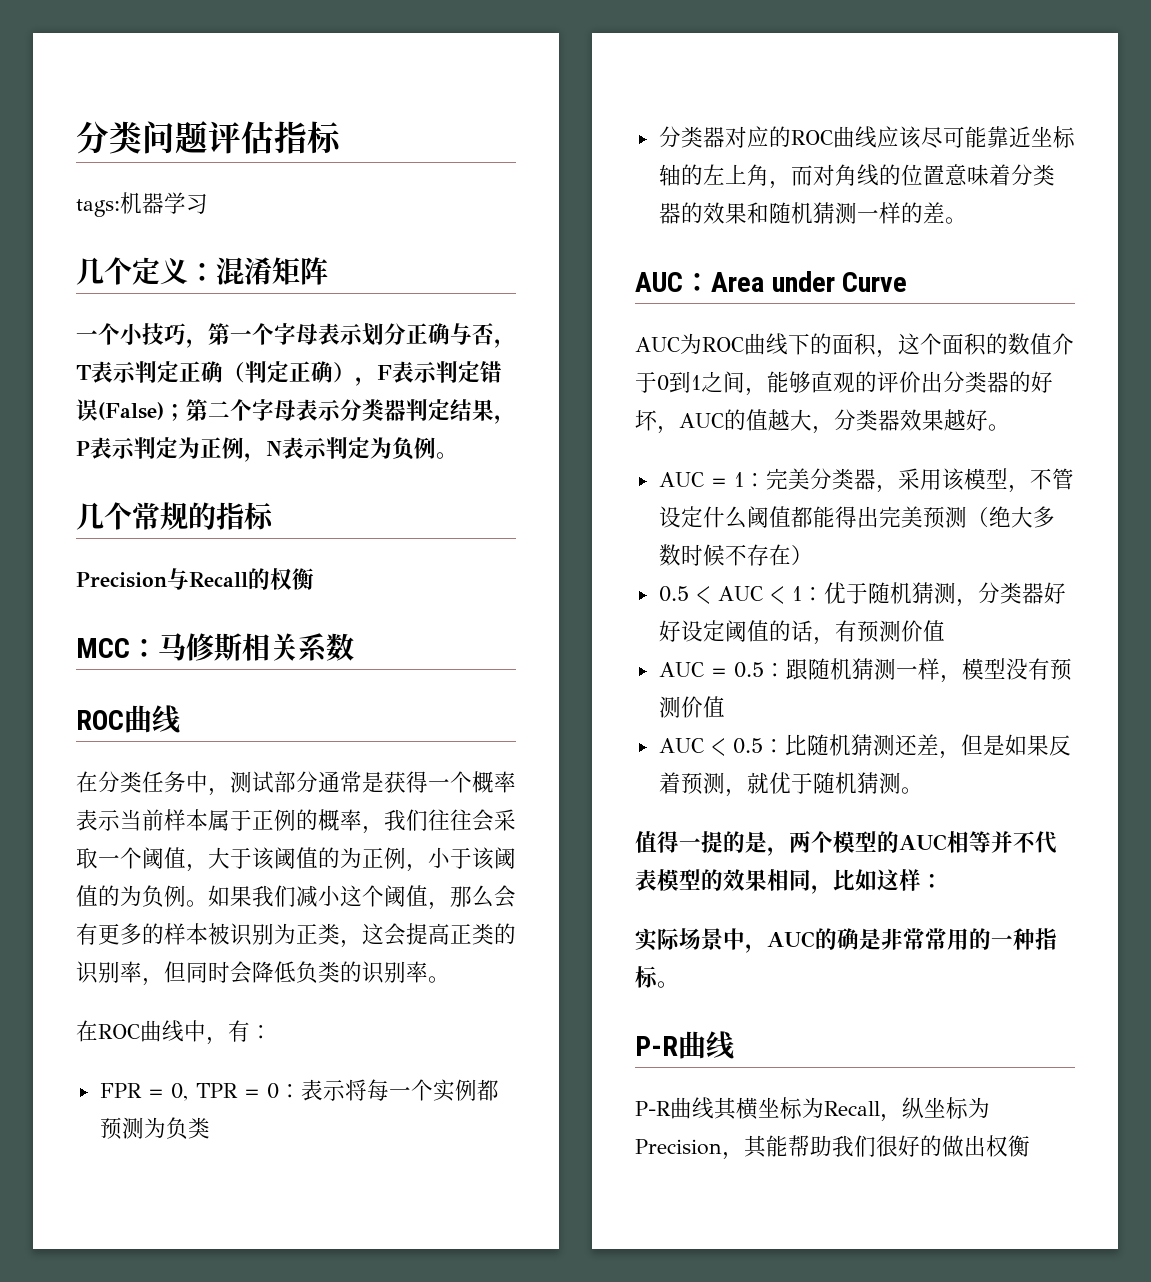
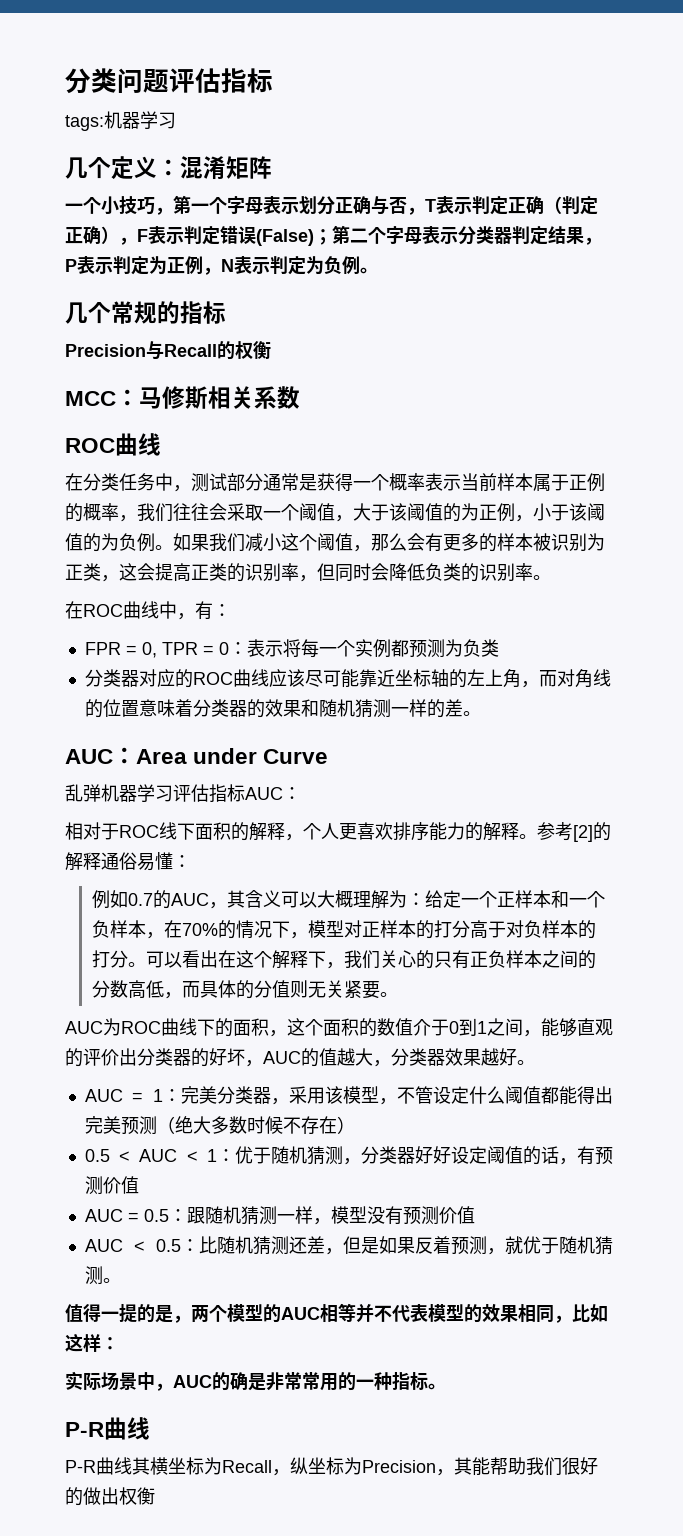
+ 乱弹机器学习评估指标AUC：
+ 相对于ROC线下面积的解释，个人更喜欢排序能力的解释。参考[2]的解释通俗易懂：
+ 例如0.7的AUC，其含义可以大概理解为：给定一个正样本和一个负样本，在70%的情况下，模型对正样本的打分高于对负样本的打分。可以看出在这个解释下，我们关心的只有正负样本之间的分数高低，而具体的分值则无关紧要。

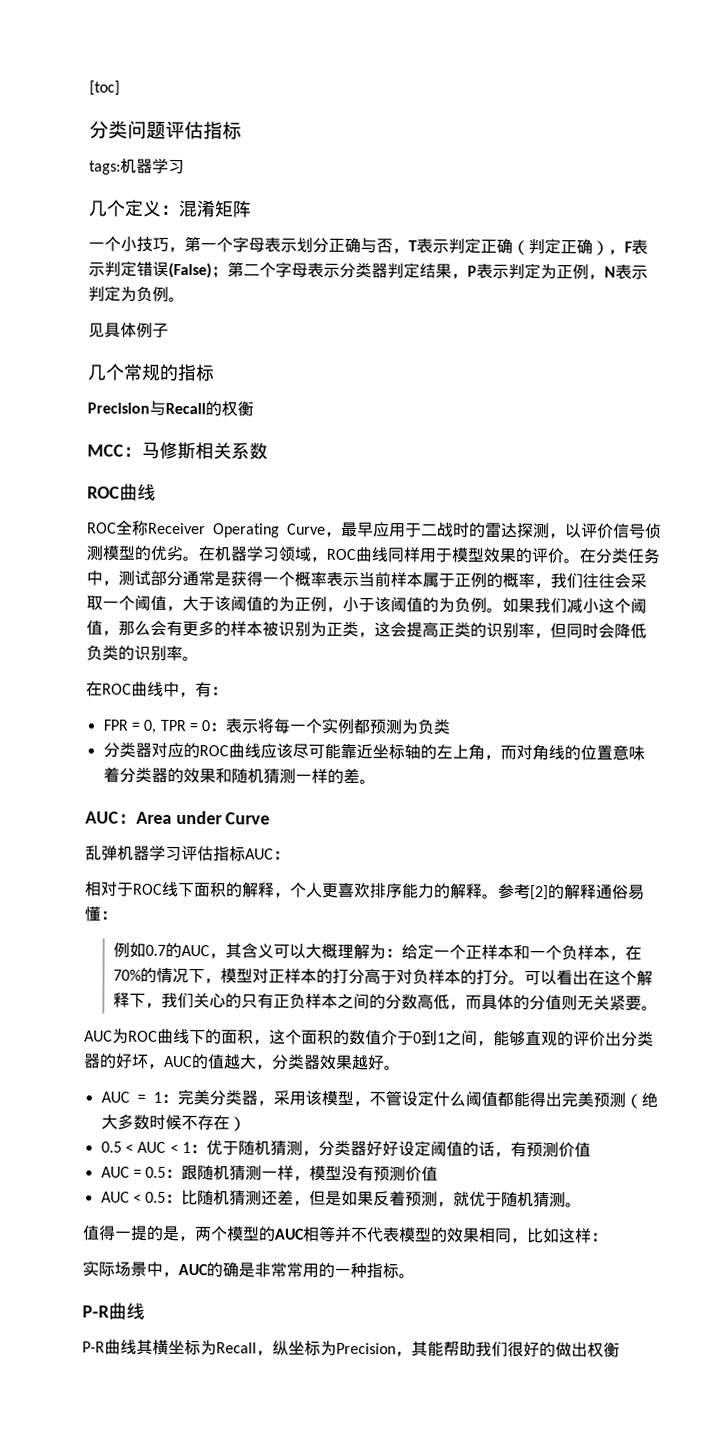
+ [toc]
+ 见具体例子
+ ROC全称Receiver Operating Curve，最早应用于二战时的雷达探测，以评价信号侦测模型的优劣。在机器学习领域，ROC曲线同样用于模型效果的评价。

